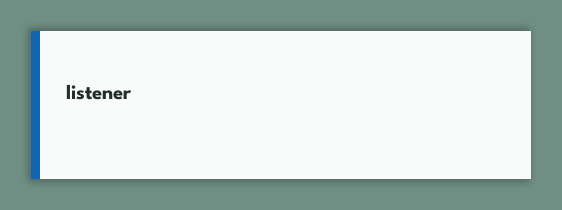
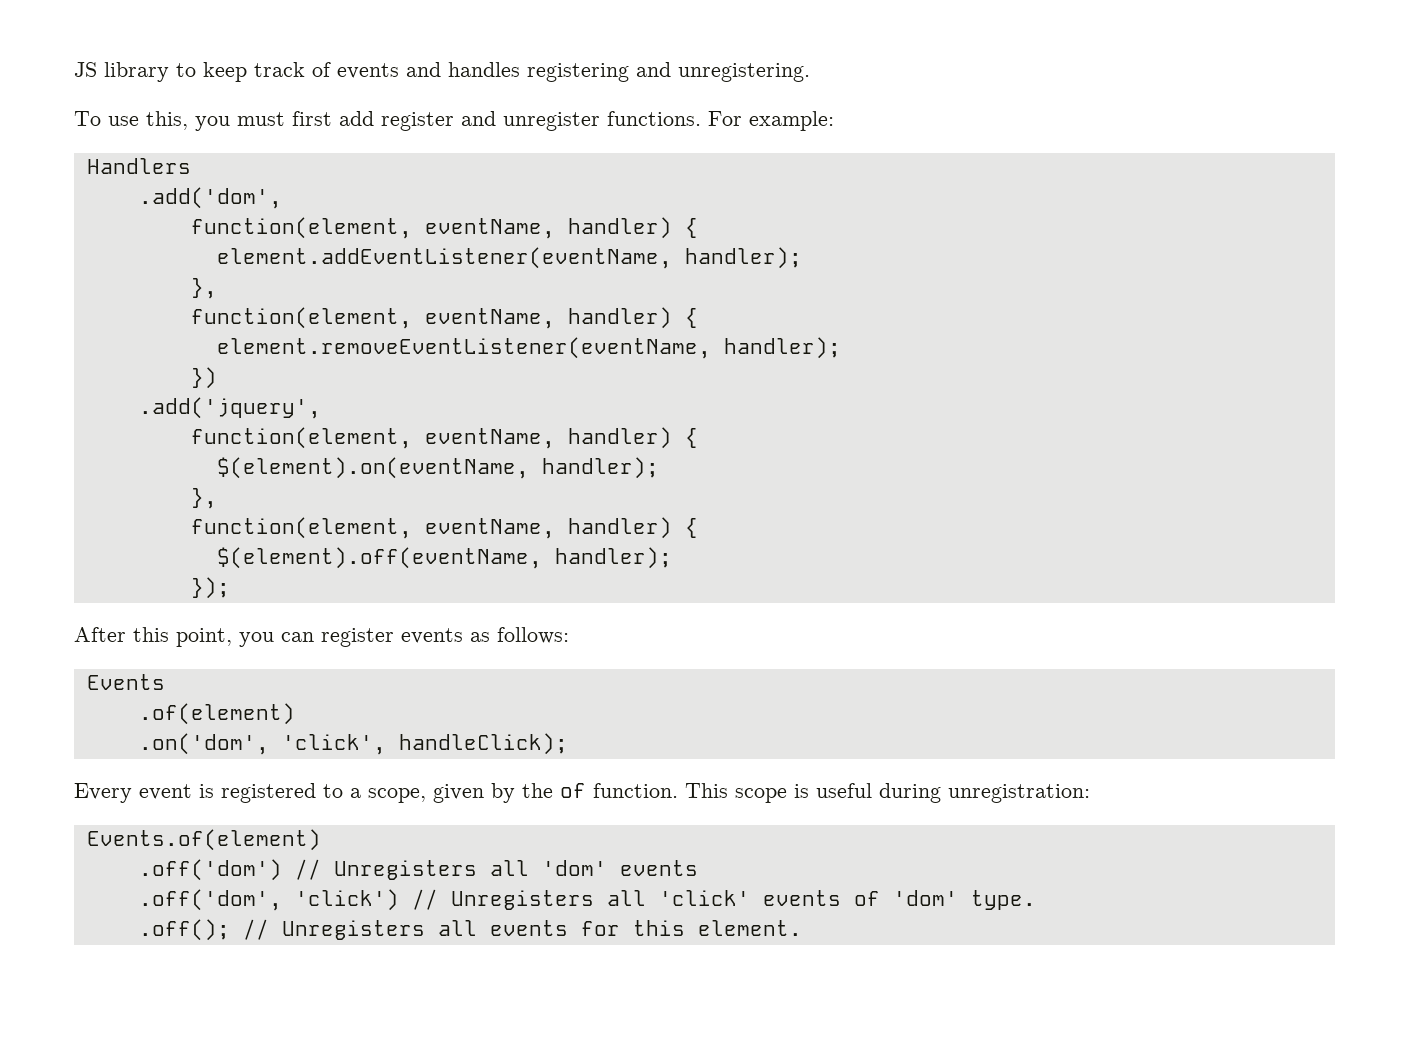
- listener
+ JS library to keep track of events and handles registering and unregistering.
+ To use this, you must first add register and unregister functions. For example:
+ Handlers
+ .add('dom',
+ function(element, eventName, handler) {
+ element.addEventListener(eventName, handler);
+ },
+ function(element, eventName, handler) {
+ element.removeEventListener(eventName, handler);
+ })
+ .add('jquery',
+ function(element, eventName, handler) {
+ $(element).on(eventName, handler);
+ },
+ function(element, eventName, handler) {
+ $(element).off(eventName, handler);
+ });
+ After this point, you can register events as follows:
+ Events
+ .of(element)
+ .on('dom', 'click', handleClick);
+ Every event is registered to a scope, given by the of function. This scope is useful during unregistration:
+ Events.of(element)
+ .off('dom') // Unregisters all 'dom' events
+ .off('dom', 'click') // Unregisters all 'click' events of 'dom' type.
+ .off(); // Unregisters all events for this element.

